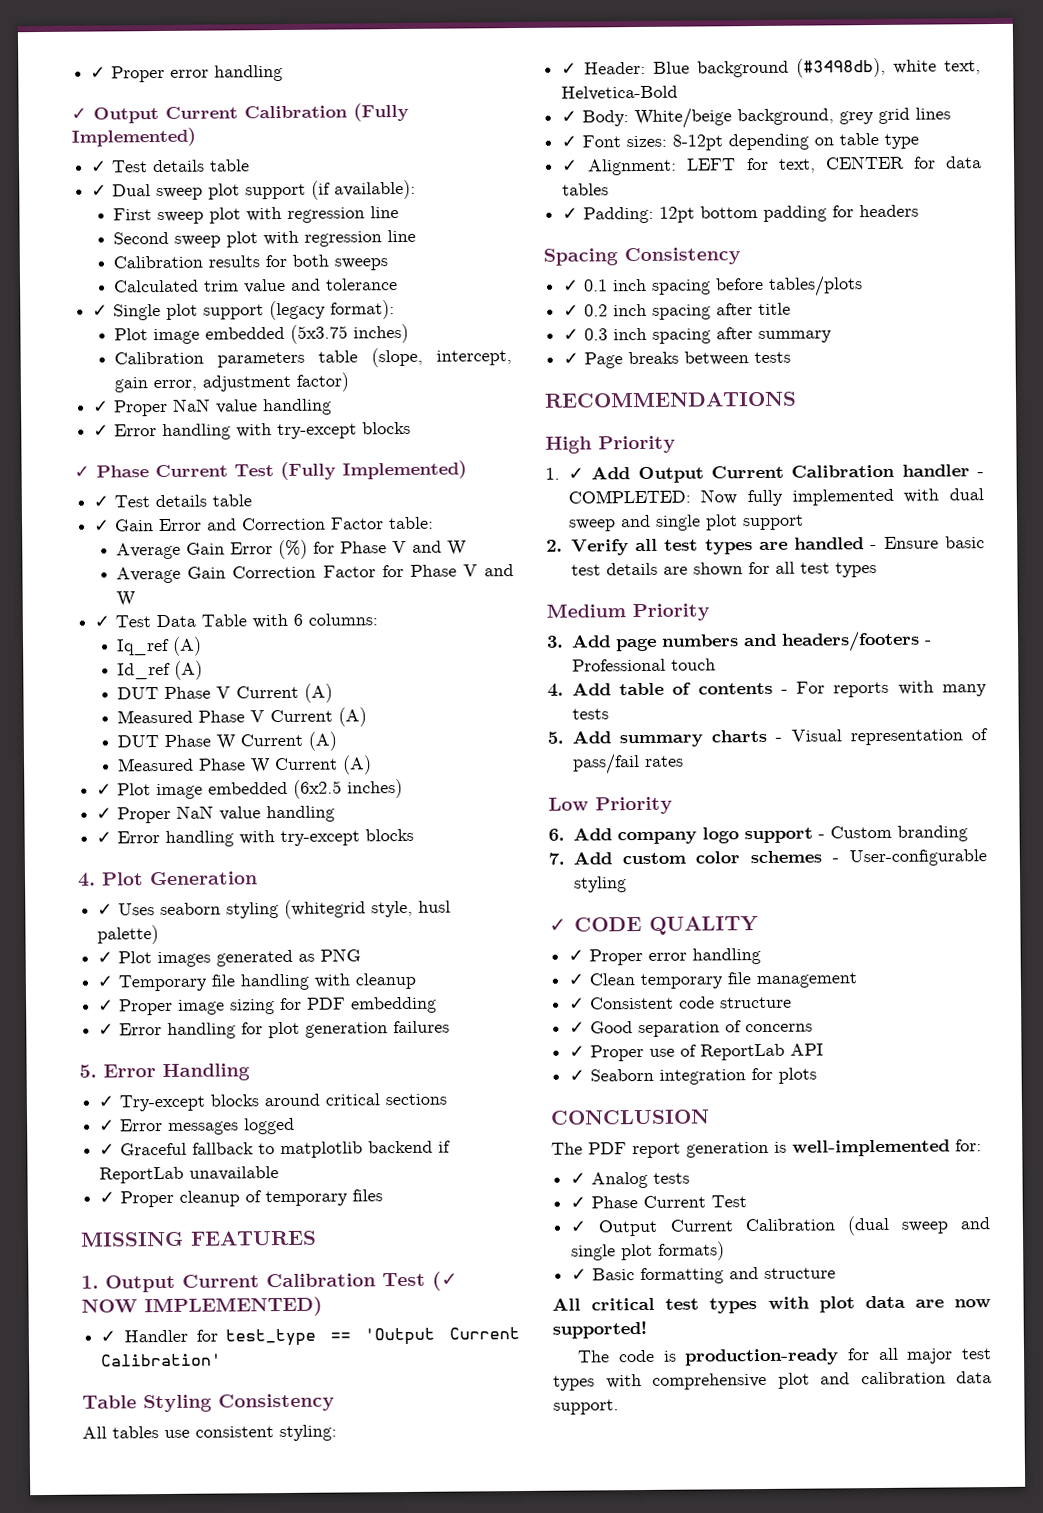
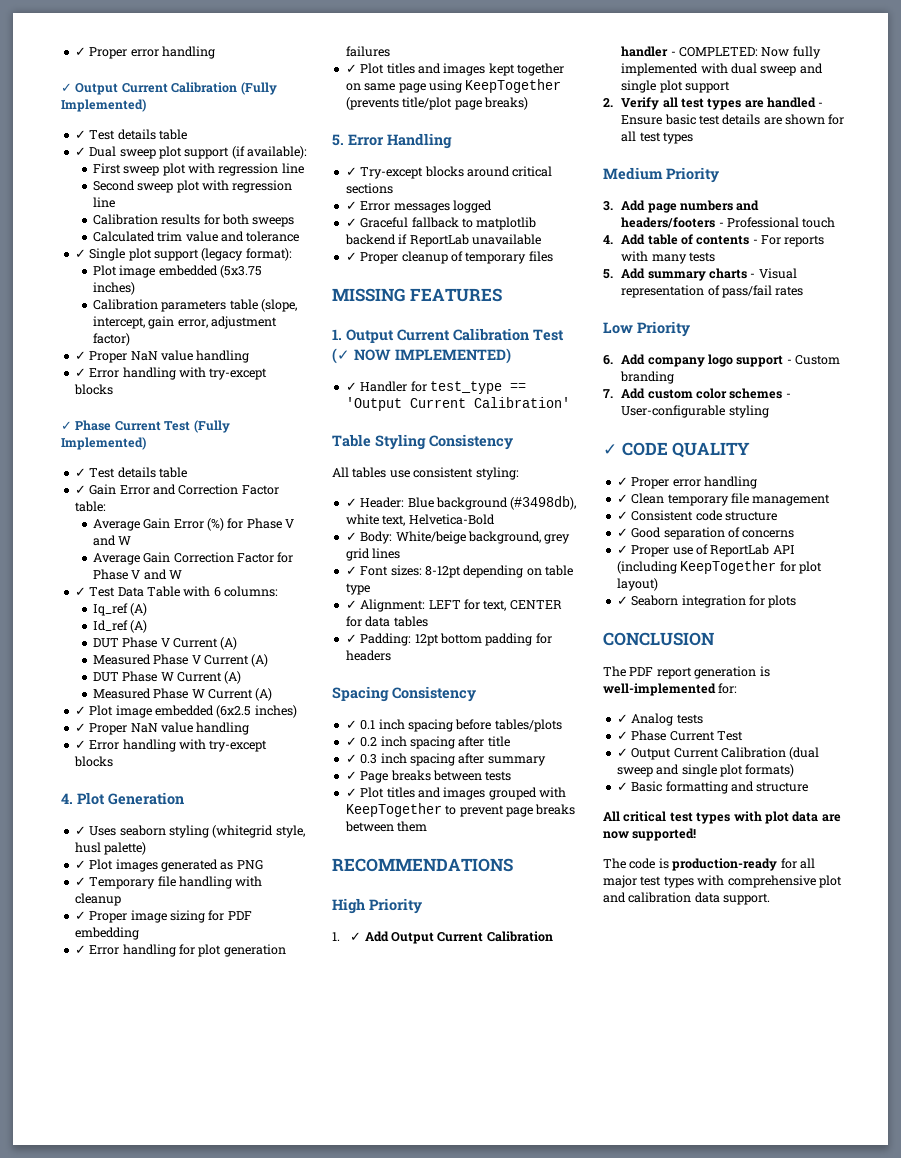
+ ✓ Plot titles and images kept together on same page using KeepTogether (prevents title/plot page breaks)
+ ✓ Plot titles and images grouped with KeepTogether to prevent page breaks between them
- ✓ Proper use of ReportLab API
+ ✓ Proper use of ReportLab API (including KeepTogether for plot layout)

